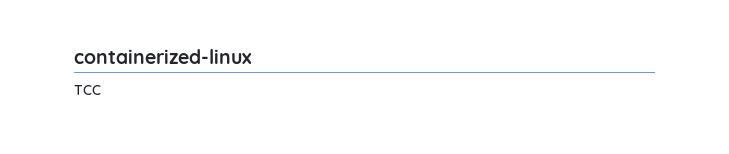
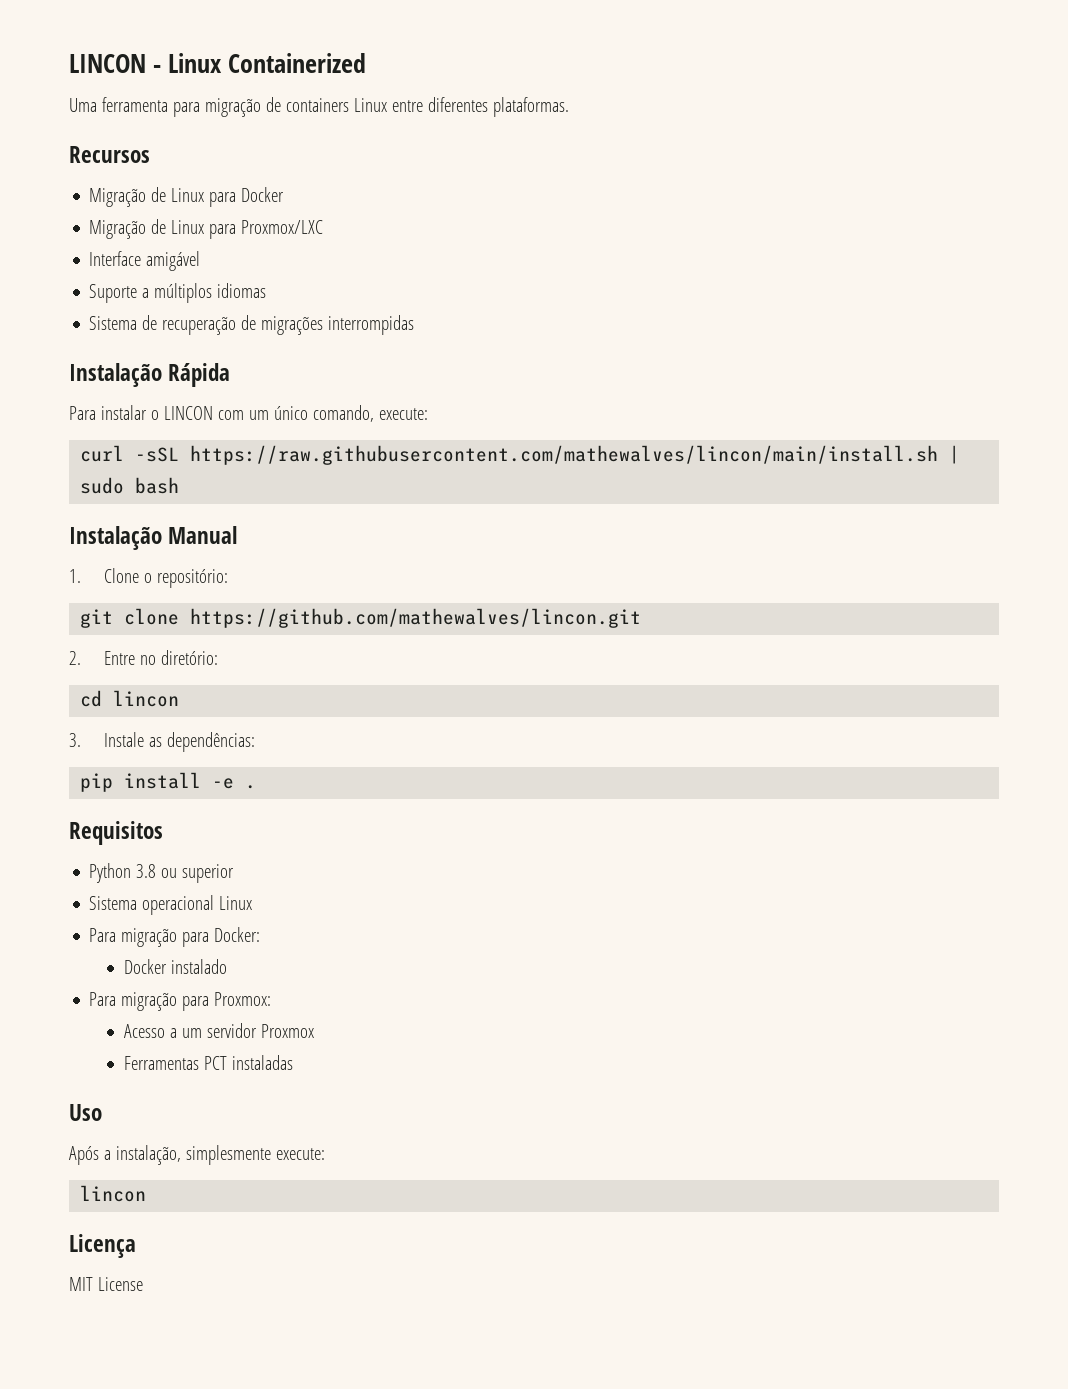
- containerized-linux
- TCC
+ LINCON - Linux Containerized
+ Uma ferramenta para migração de containers Linux entre diferentes plataformas.
+ Recursos
+ Migração de Linux para Docker
+ Migração de Linux para Proxmox/LXC
+ Interface amigável
+ Suporte a múltiplos idiomas
+ Sistema de recuperação de migrações interrompidas
+ Instalação Rápida
+ Para instalar o LINCON com um único comando, execute:
+ curl -sSL https://raw.githubusercontent.com/mathewalves/lincon/main/install.sh | sudo bash
+ Instalação Manual
+ 1. Clone o repositório:
+ git clone https://github.com/mathewalves/lincon.git
+ 2. Entre no diretório:
+ cd lincon
+ 3. Instale as dependências:
+ pip install -e .
+ Requisitos
+ Python 3.8 ou superior
+ Sistema operacional Linux
+ Para migração para Docker:
+ Docker instalado
+ Para migração para Proxmox:
+ Acesso a um servidor Proxmox
+ Ferramentas PCT instaladas
+ Uso
+ Após a instalação, simplesmente execute:
+ lincon
+ Licença
+ MIT License

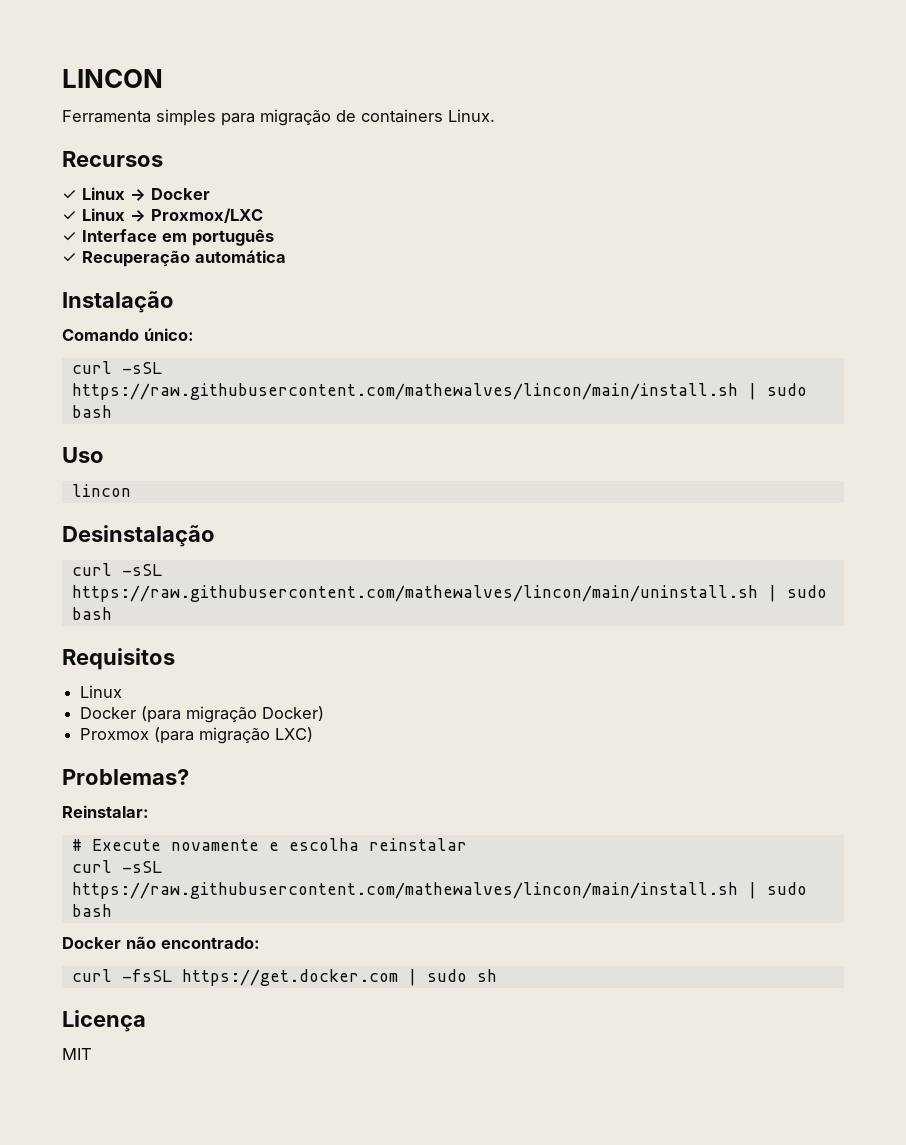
- LINCON - Linux Containerized
- Uma ferramenta para migração de containers Linux entre diferentes plataformas.
+ LINCON
+ Ferramenta simples para migração de containers Linux.
  Recursos
- Migração de Linux para Docker
- Migração de Linux para Proxmox/LXC
- Interface amigável
- Suporte a múltiplos idiomas
- Sistema de recuperação de migrações interrompidas
- Instalação Rápida
- Para instalar o LINCON com um único comando, execute:
+ ✓ Linux → Docker
+ ✓ Linux → Proxmox/LXC
+ ✓ Interface em português
+ ✓ Recuperação automática
+ Instalação
+ Comando único:
  curl -sSL https://raw.githubusercontent.com/mathewalves/lincon/main/install.sh | sudo bash
- Instalação Manual
- 1. Clone o repositório:
- git clone https://github.com/mathewalves/lincon.git
- 2. Entre no diretório:
- cd lincon
- 3. Instale as dependências:
- pip install -e .
+ Uso
+ lincon
+ Desinstalação
+ curl -sSL https://raw.githubusercontent.com/mathewalves/lincon/main/uninstall.sh | sudo bash
  Requisitos
- Python 3.8 ou superior
- Sistema operacional Linux
- Para migração para Docker:
- Docker instalado
- Para migração para Proxmox:
- Acesso a um servidor Proxmox
- Ferramentas PCT instaladas
- Uso
- Após a instalação, simplesmente execute:
- lincon
+ Linux
+ Docker (para migração Docker)
+ Proxmox (para migração LXC)
+ Problemas?
+ Reinstalar:
+ # Execute novamente e escolha reinstalar
+ curl -sSL https://raw.githubusercontent.com/mathewalves/lincon/main/install.sh | sudo bash
+ Docker não encontrado:
+ curl -fsSL https://get.docker.com | sudo sh
- MIT License
+ MIT

